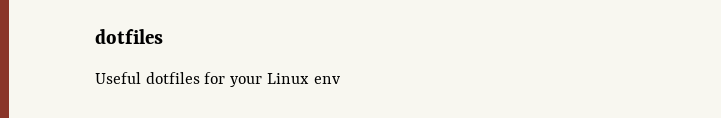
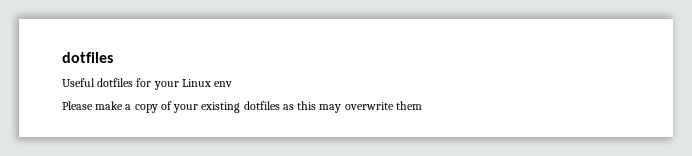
+ Please make a copy of your existing dotfiles as this may overwrite them

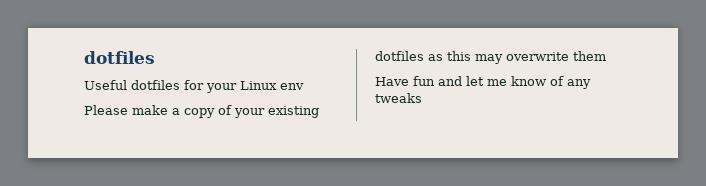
+ Have fun and let me know of any tweaks

